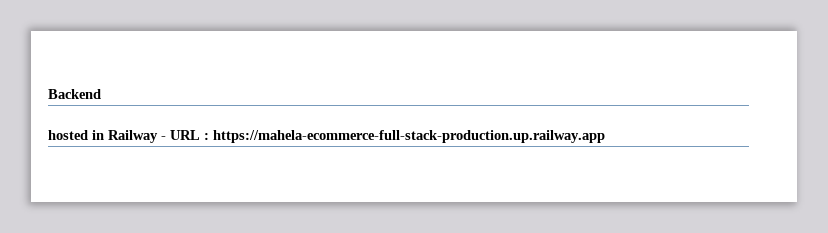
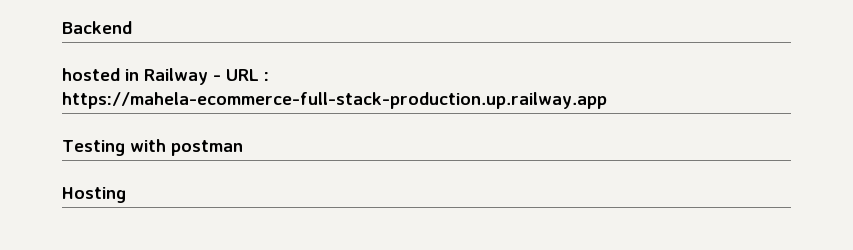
+ Testing with postman
+ Hosting

